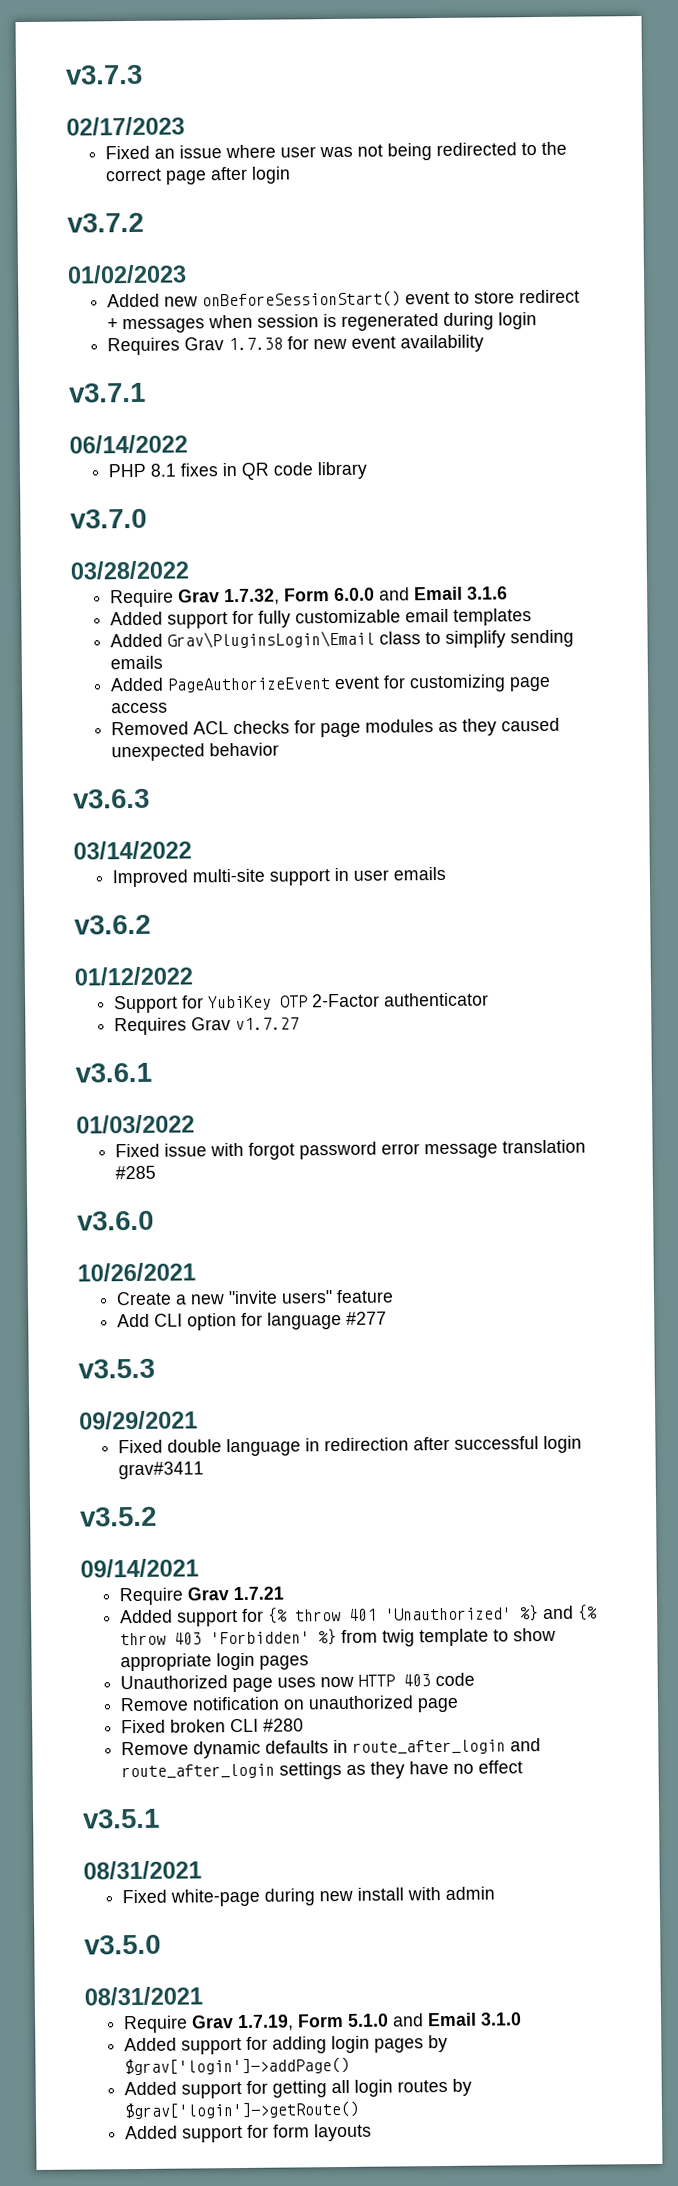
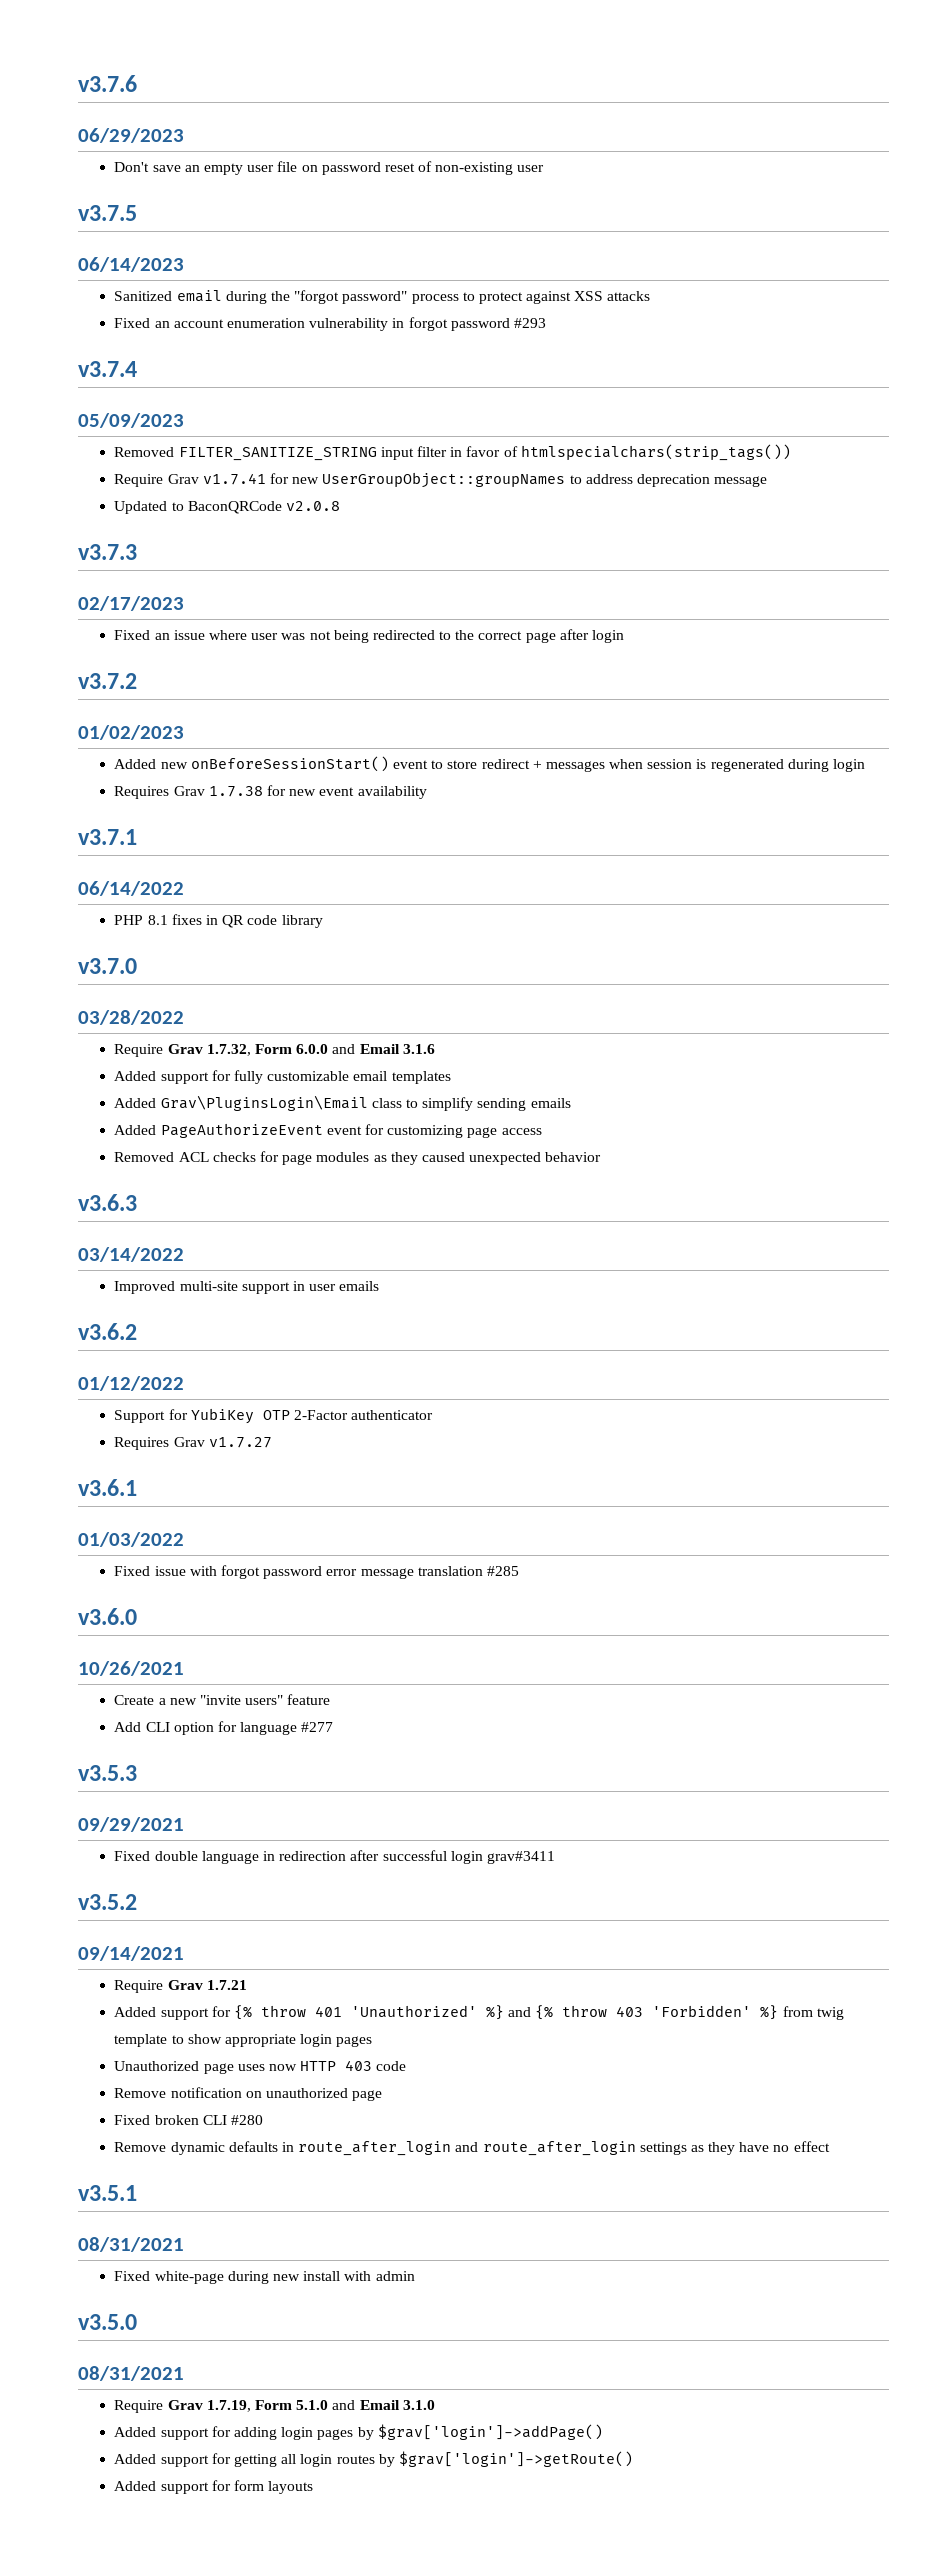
+ v3.7.6
+ 06/29/2023
+ Don't save an empty user file on password reset of non-existing user
+ v3.7.5
+ 06/14/2023
+ Sanitized email during the "forgot password" process to protect against XSS attacks
+ Fixed an account enumeration vulnerability in forgot password #293
+ v3.7.4
+ 05/09/2023
+ Removed FILTER_SANITIZE_STRING input filter in favor of htmlspecialchars(strip_tags())
+ Require Grav v1.7.41 for new UserGroupObject::groupNames to address deprecation message
+ Updated to BaconQRCode v2.0.8

